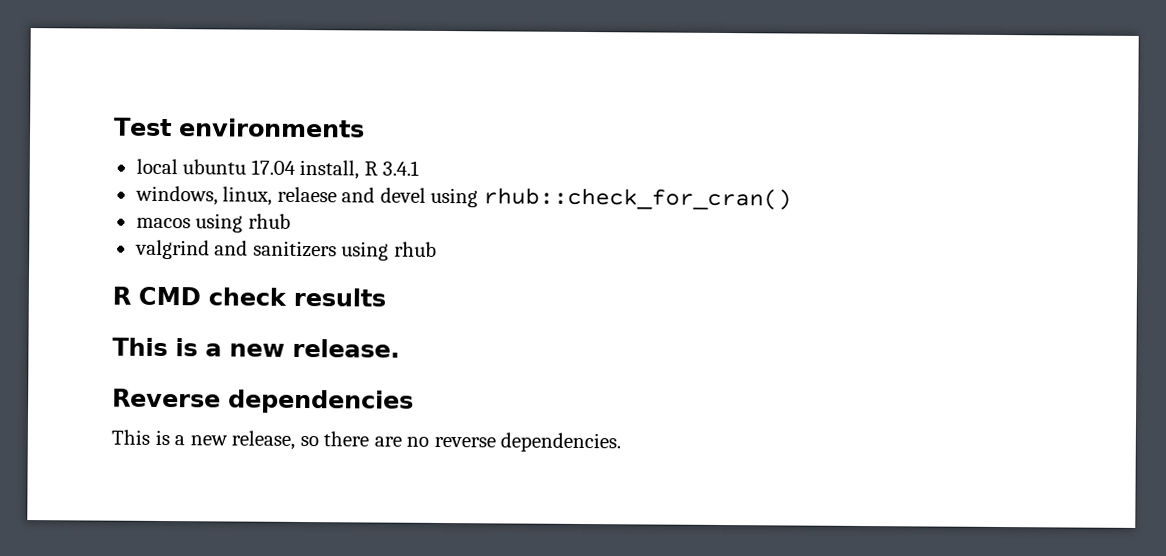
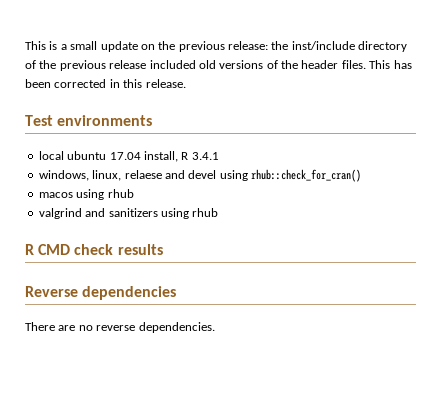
+ This is a small update on the previous release: the inst/include directory of the previous release included old versions of the header files. This has been corrected in this release.
- This is a new release.
  Reverse dependencies
- This is a new release, so there are no reverse dependencies.
+ There are no reverse dependencies.

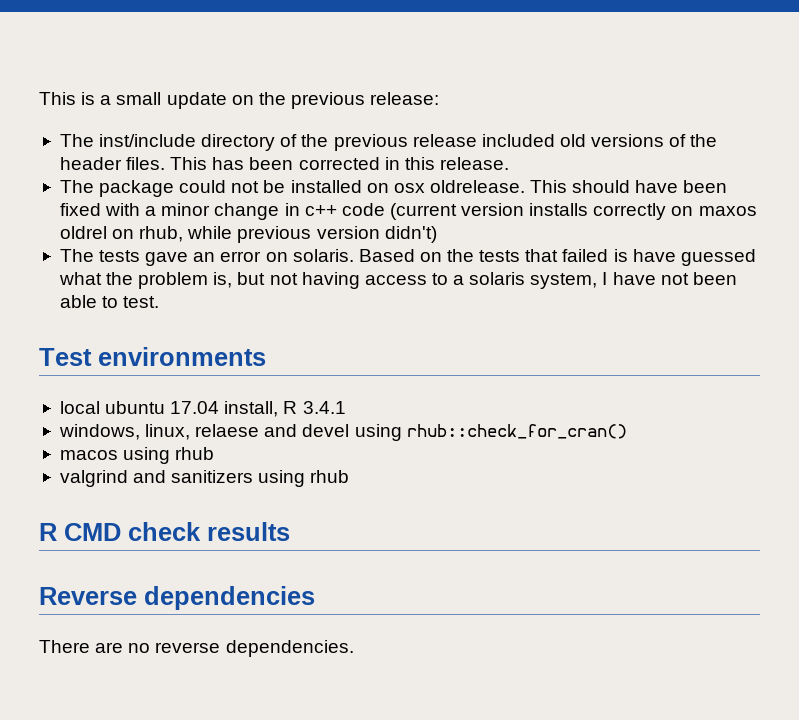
- This is a small update on the previous release: the inst/include directory of the previous release included old versions of the header files.
+ This is a small update on the previous release:
+ The inst/include directory of the previous release included old versions of the header files.
+ The package could not be installed on osx oldrelease. This should have been fixed with a minor change in c++ code (current version installs correctly on maxos oldrel on rhub, while previous version didn't)
+ The tests gave an error on solaris. Based on the tests that failed is have guessed what the problem is, but not having access to a solaris system, I have not been able to test.

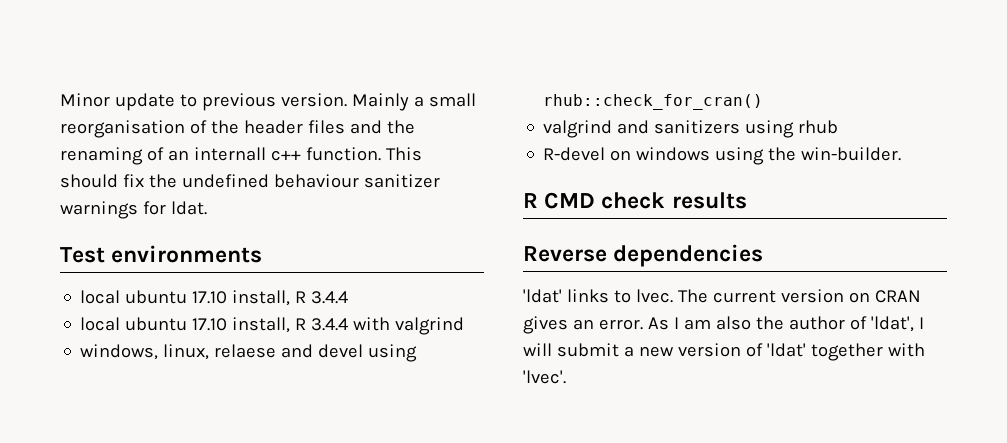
- This is a small update on the previous release:
- The inst/include directory of the previous release included old versions of the header files. This has been corrected in this release.
- The package could not be installed on osx oldrelease. This should have been fixed with a minor change in c++ code (current version installs correctly on maxos oldrel on rhub, while previous version didn't)
- The tests gave an error on solaris. Based on the tests that failed is have guessed what the problem is, but not having access to a solaris system, I have not been able to test.
+ Minor update to previous version. Mainly a small reorganisation of the header files and the renaming of an internall c++ function. This should fix the undefined behaviour sanitizer warnings for ldat.
  Test environments
- local ubuntu 17.04 install, R 3.4.1
+ local ubuntu 17.10 install, R 3.4.4
+ local ubuntu 17.10 install, R 3.4.4 with valgrind
- macos using rhub
+ R-devel on windows using the win-builder.
- There are no reverse dependencies.
+ 'ldat' links to lvec. The current version on CRAN gives an error. As I am also the author of 'ldat', I will submit a new version of 'ldat' together with 'lvec'.

